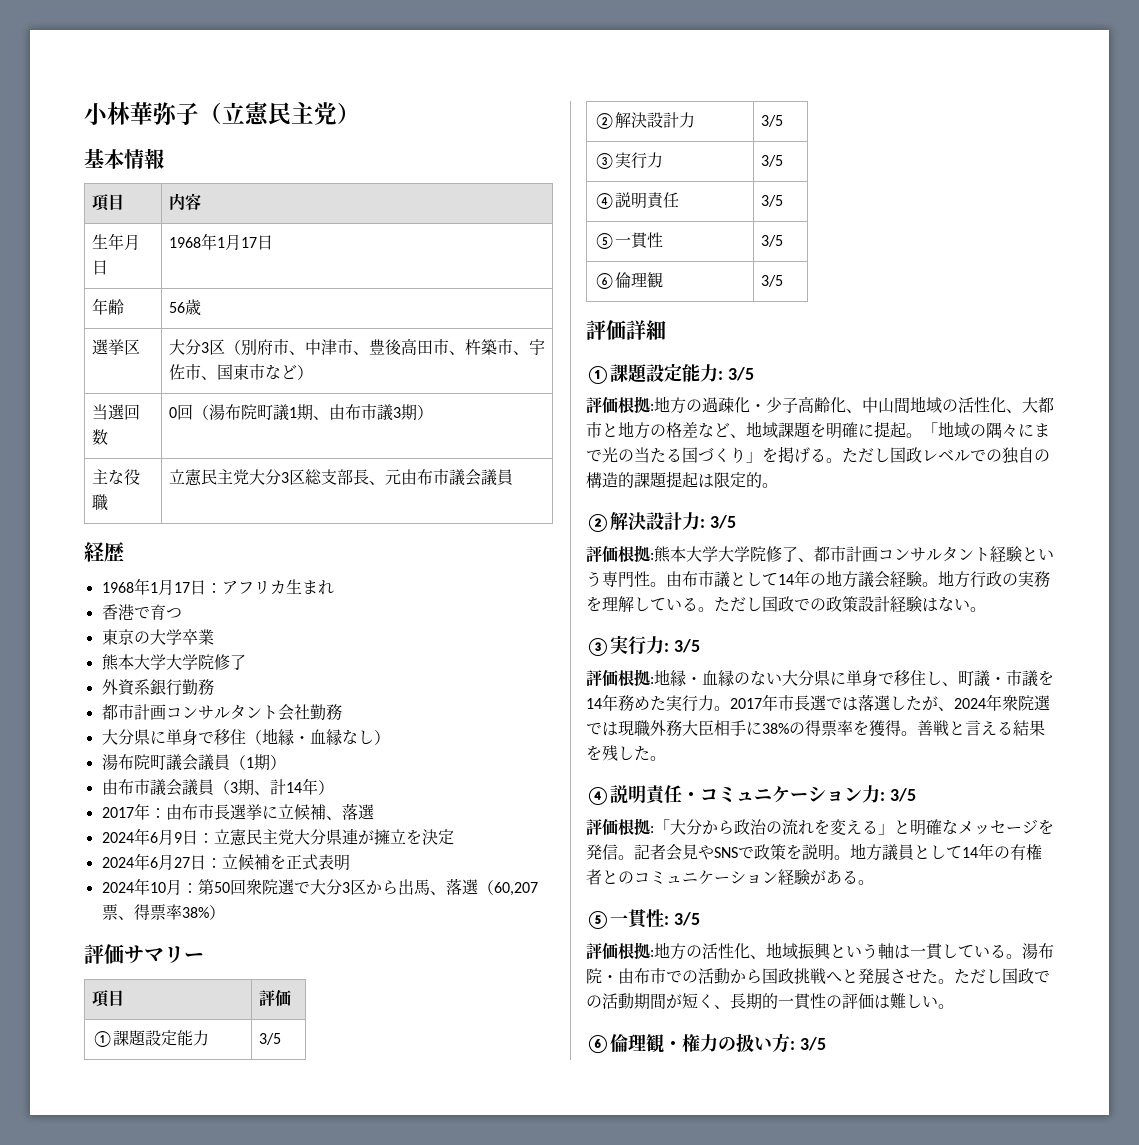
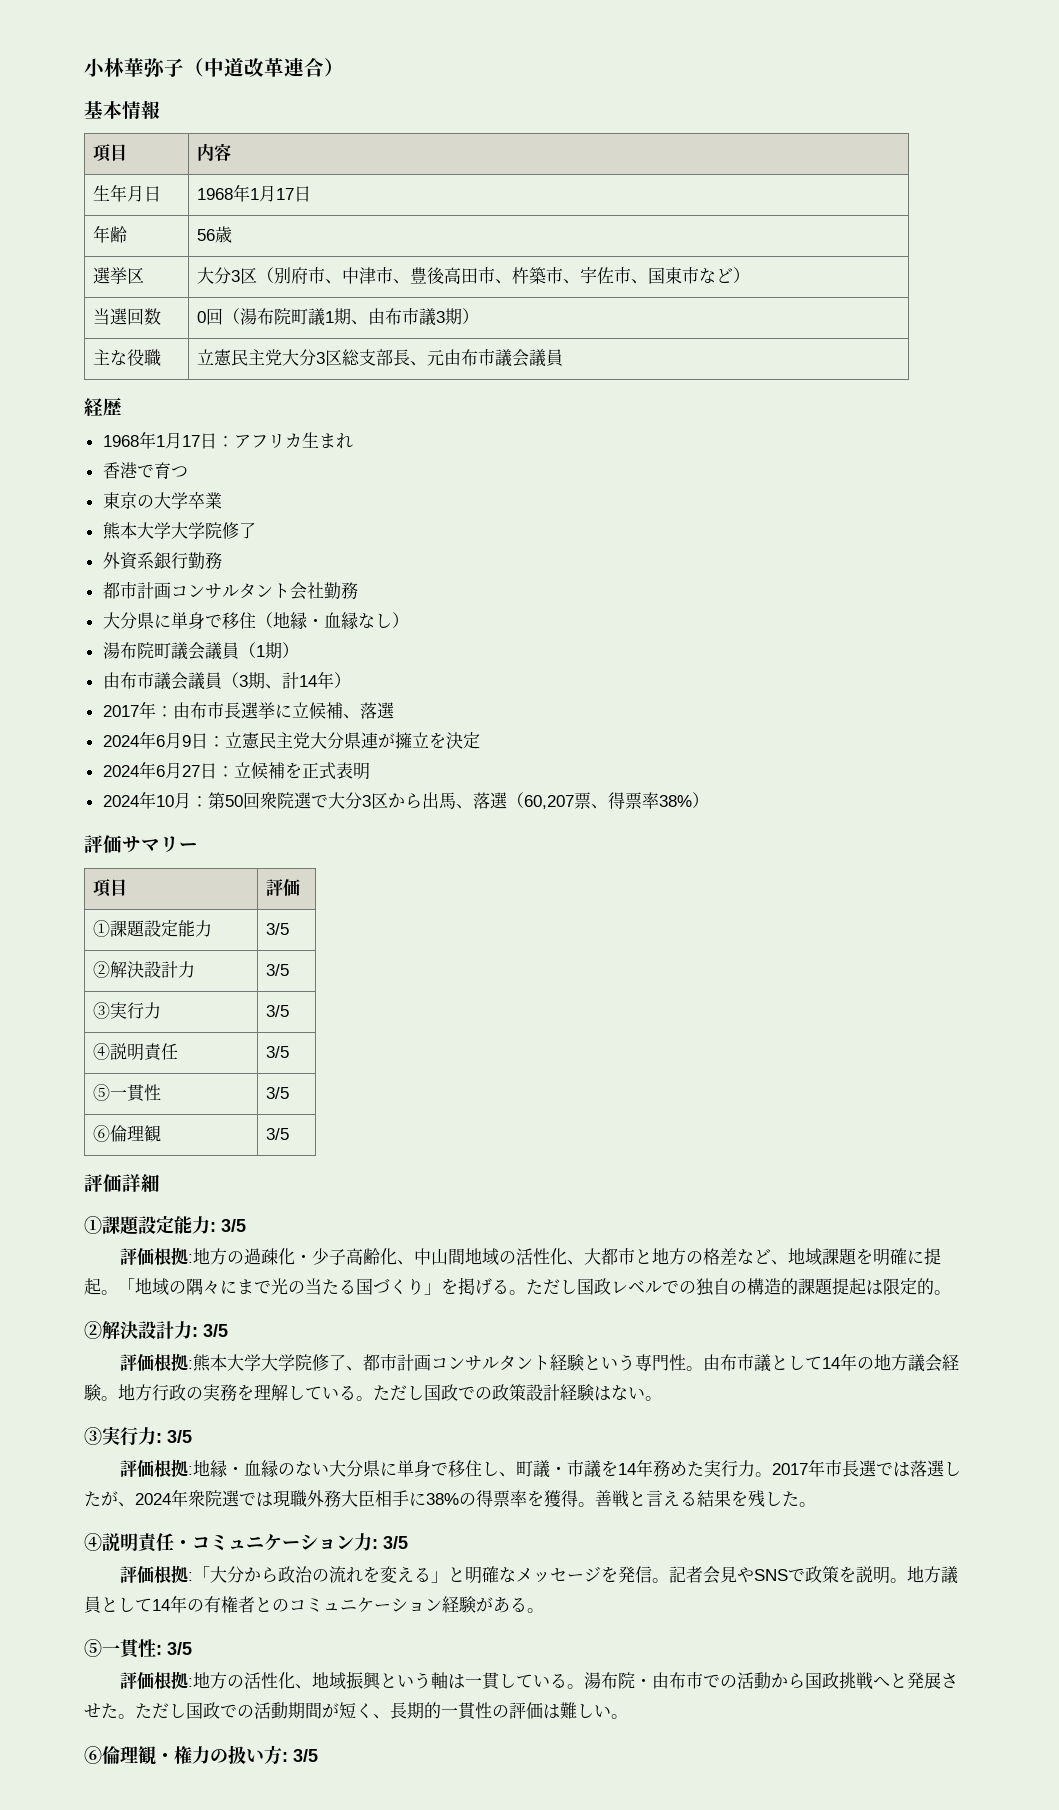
- 小林華弥子（立憲民主党）
+ 小林華弥子（中道改革連合）

